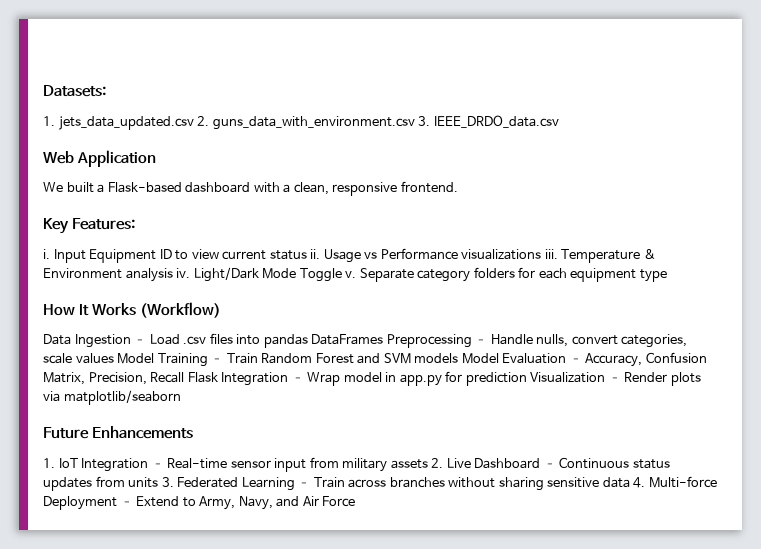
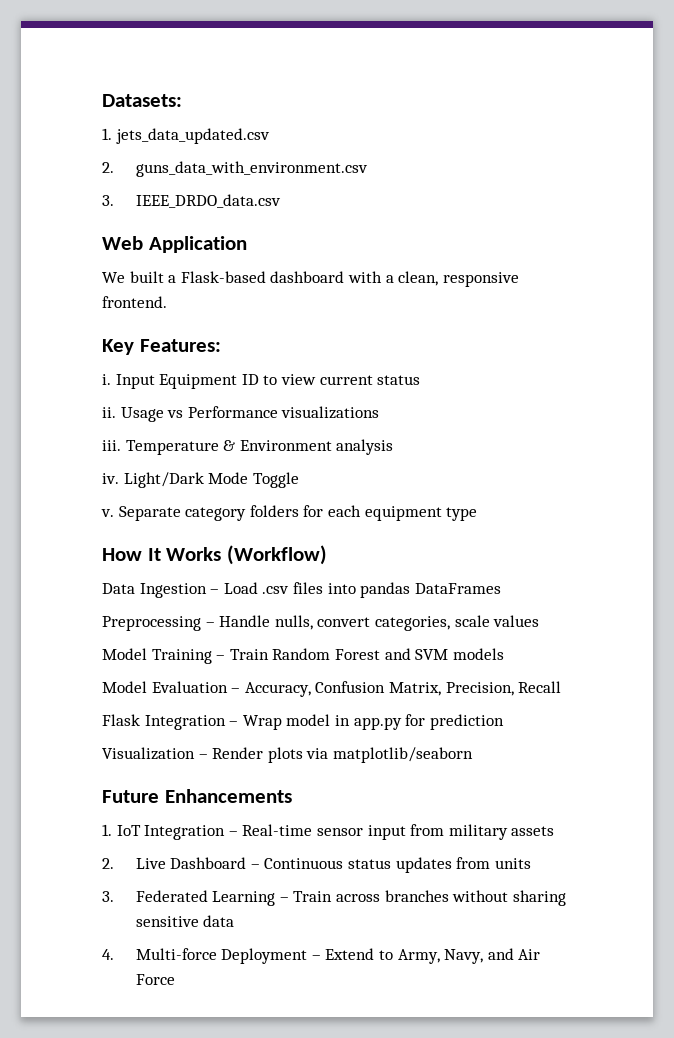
- 1. jets_data_updated.csv 2. guns_data_with_environment.csv 3. IEEE_DRDO_data.csv
+ 1. jets_data_updated.csv
+ 2. guns_data_with_environment.csv
+ 3. IEEE_DRDO_data.csv
- Input Equipment ID to view current status ii.
+ Input Equipment ID to view current status
+ ii.
- Usage vs Performance visualizations iii.
+ Usage vs Performance visualizations
+ iii.
- Temperature & Environment analysis iv.
+ Temperature & Environment analysis
+ iv.
- Light/Dark Mode Toggle v.
+ Light/Dark Mode Toggle
+ v.
- Data Ingestion – Load .csv files into pandas DataFrames Preprocessing – Handle nulls, convert categories, scale values Model Training – Train Random Forest and SVM models Model Evaluation – Accuracy, Confusion Matrix, Precision, Recall Flask Integration – Wrap model in app.py for prediction Visualization – Render plots via matplotlib/seaborn
+ Data Ingestion – Load .csv files into pandas DataFrames
+ Preprocessing – Handle nulls, convert categories, scale values
+ Model Training – Train Random Forest and SVM models
+ Model Evaluation – Accuracy, Confusion Matrix, Precision, Recall
+ Flask Integration – Wrap model in app.py for prediction
+ Visualization – Render plots via matplotlib/seaborn
- 1. IoT Integration – Real-time sensor input from military assets 2. Live Dashboard – Continuous status updates from units 3. Federated Learning – Train across branches without sharing sensitive data 4. Multi-force Deployment – Extend to Army, Navy, and Air Force
+ 1. IoT Integration – Real-time sensor input from military assets
+ 2. Live Dashboard – Continuous status updates from units
+ 3. Federated Learning – Train across branches without sharing sensitive data
+ 4. Multi-force Deployment – Extend to Army, Navy, and Air Force

